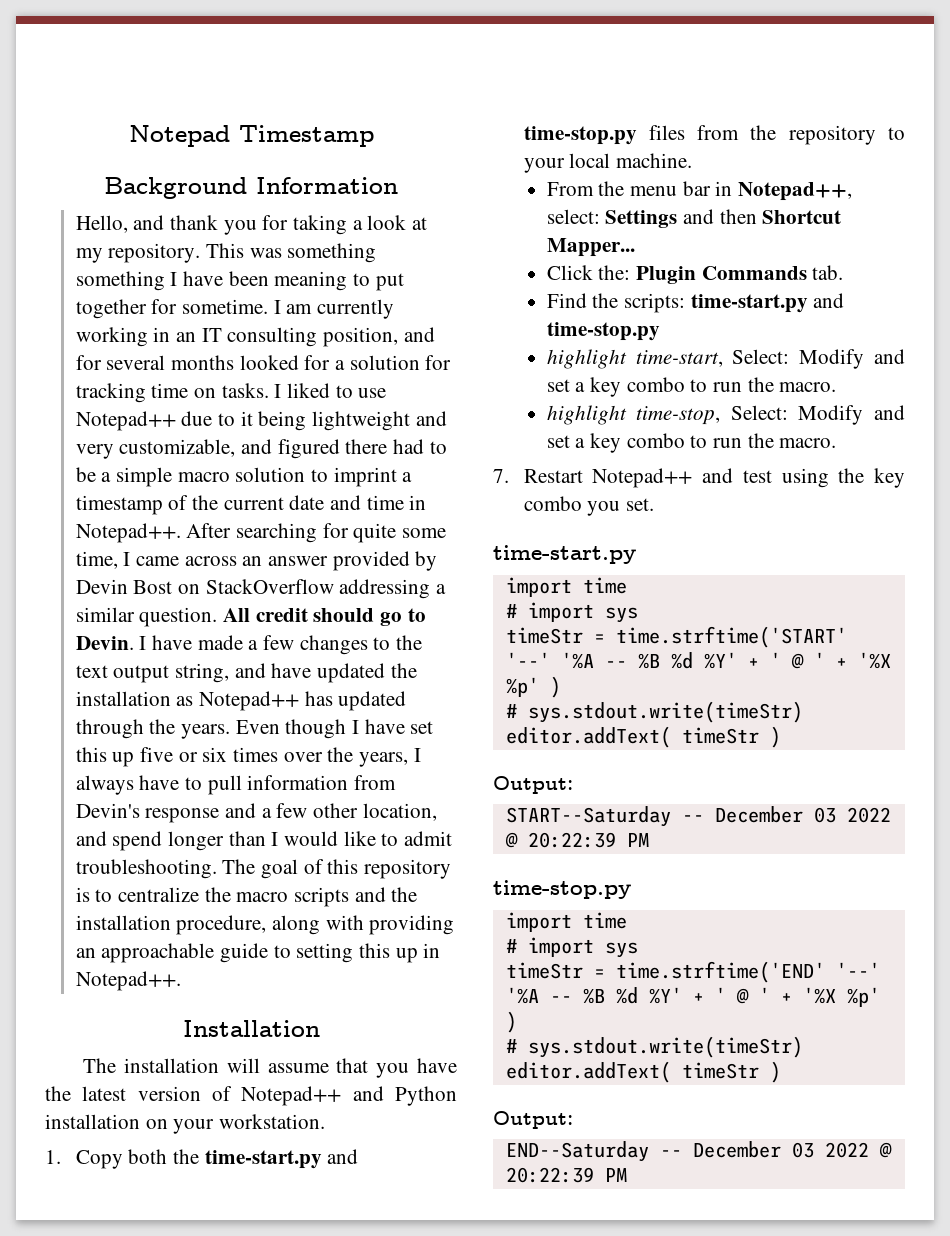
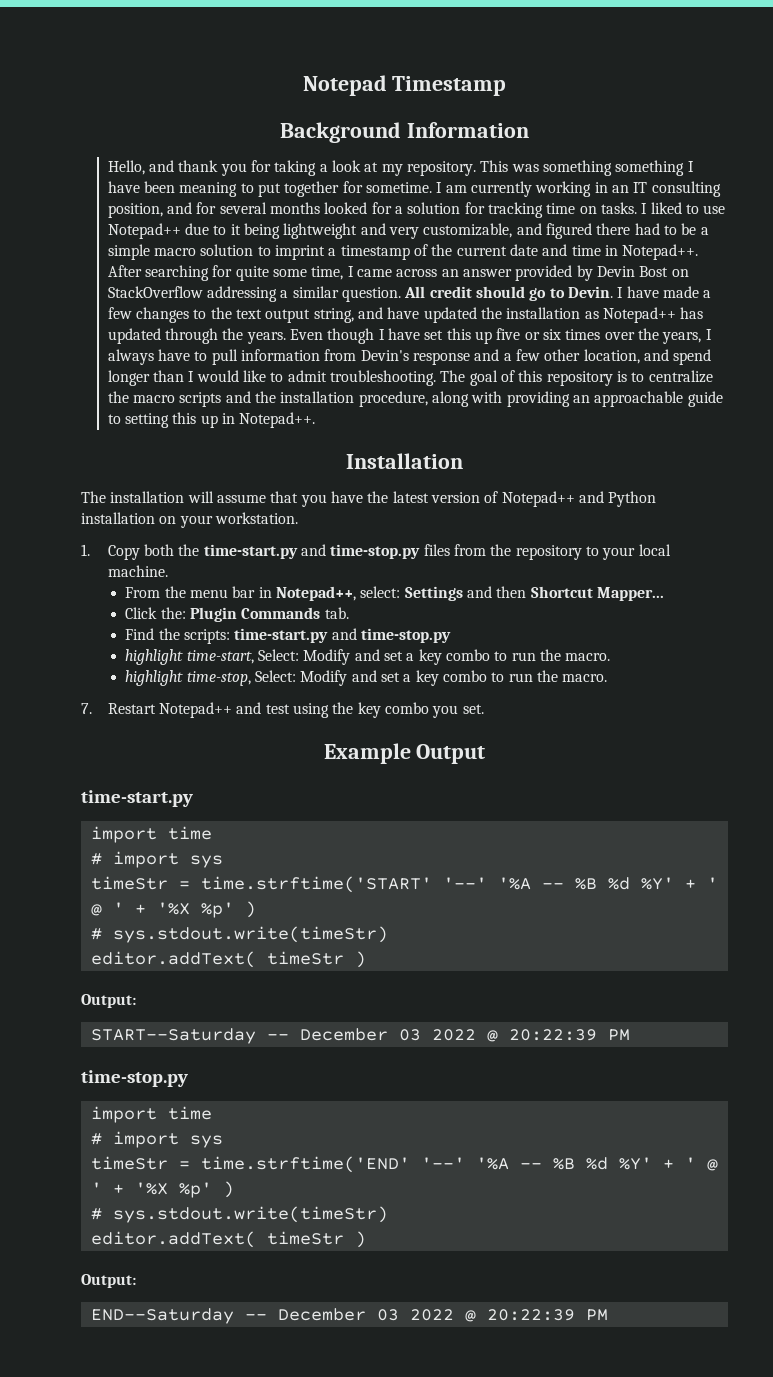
+ Example Output

